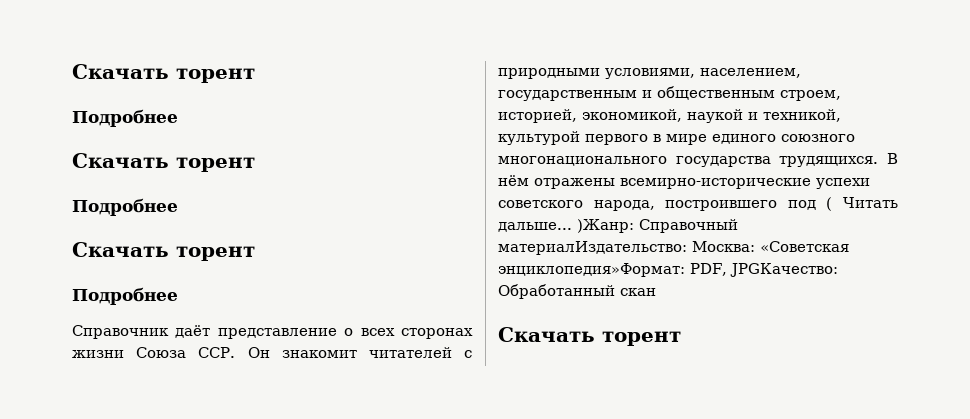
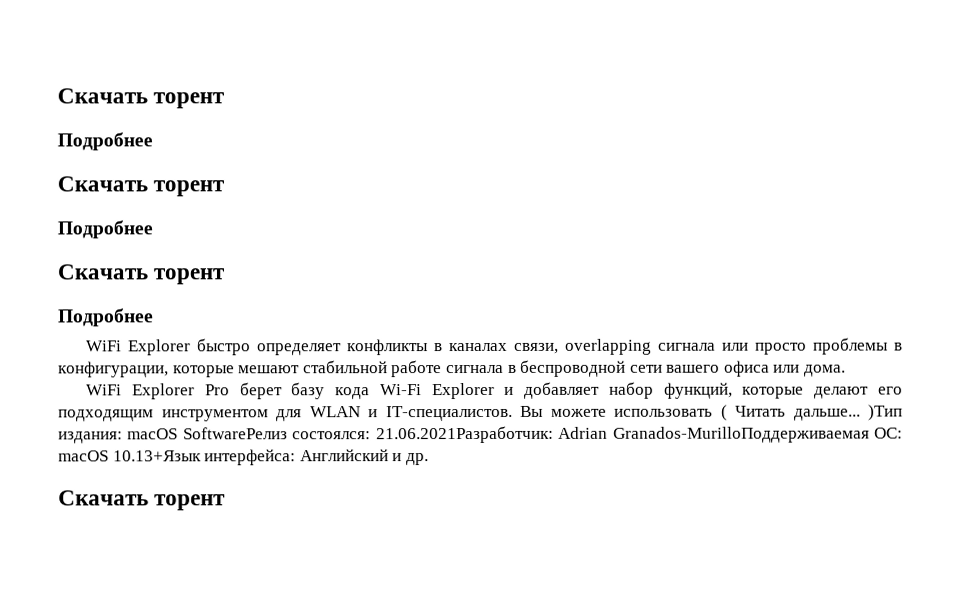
- Справочник даёт представление о всех сторонах жизни Союза ССР. Он знакомит читателей с природными условиями, населением, государственным и общественным строем, историей, экономикой, наукой и техникой, культурой первого в мире единого союзного многонационального государства трудящихся. В нём отражены всемирно-исторические успехи советского народа, построившего под ( Читать дальше... )Жанр: Справочный материалИздательство: Москва: «Советская энциклопедия»Формат: PDF, JPGКачество: Обработанный скан
+ WiFi Explorer быстро определяет конфликты в каналах связи, overlapping сигнала или просто проблемы в конфигурации, которые мешают стабильной работе сигнала в беспроводной сети вашего офиса или дома.
+ WiFi Explorer Pro берет базу кода Wi-Fi Explorer и добавляет набор функций, которые делают его подходящим инструментом для WLAN и IT-специалистов. Вы можете использовать ( Читать дальше... )Тип издания: macOS SoftwareРелиз состоялся: 21.06.2021Разработчик: Adrian Granados-MurilloПоддерживаемая ОС: macOS 10.13+Язык интерфейса: Английский и др.

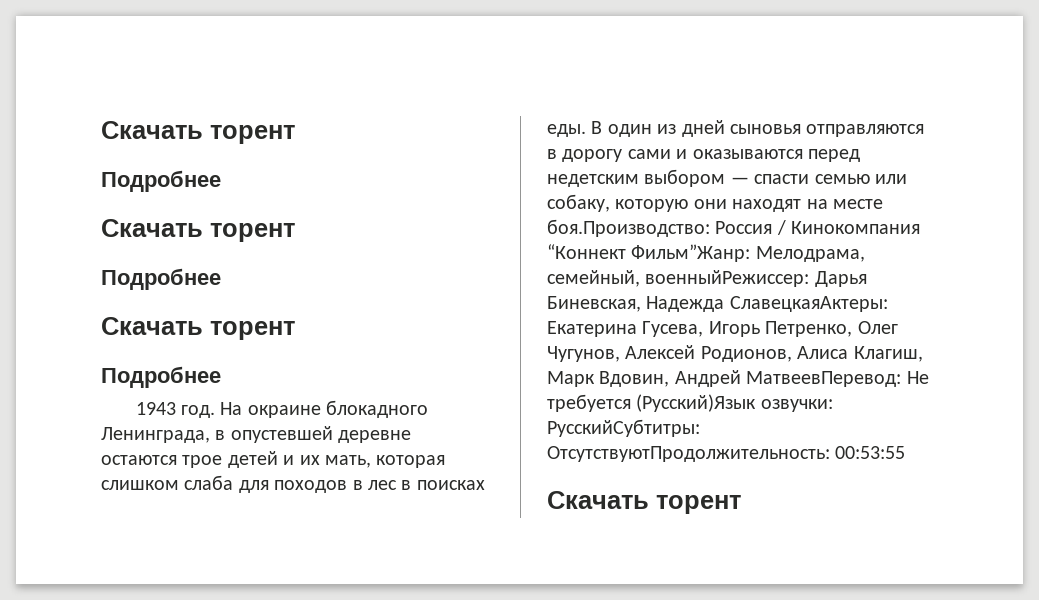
- WiFi Explorer быстро определяет конфликты в каналах связи, overlapping сигнала или просто проблемы в конфигурации, которые мешают стабильной работе сигнала в беспроводной сети вашего офиса или дома.
- WiFi Explorer Pro берет базу кода Wi-Fi Explorer и добавляет набор функций, которые делают его подходящим инструментом для WLAN и IT-специалистов. Вы можете использовать ( Читать дальше... )Тип издания: macOS SoftwareРелиз состоялся: 21.06.2021Разработчик: Adrian Granados-MurilloПоддерживаемая ОС: macOS 10.13+Язык интерфейса: Английский и др.
+ 1943 год. На окраине блокадного Ленинграда, в опустевшей деревне остаются трое детей и их мать, которая слишком слаба для походов в лес в поисках еды. В один из дней сыновья отправляются в дорогу сами и оказываются перед недетским выбором — спасти семью или собаку, которую они находят на месте боя.Производство: Россия / Кинокомпания “Коннект Фильм”Жанр: Мелодрама, семейный, военныйРежиссер: Дарья Биневская, Надежда СлавецкаяАктеры: Екатерина Гусева, Игорь Петренко, Олег Чугунов, Алексей Родионов, Алиса Клагиш, Марк Вдовин, Андрей МатвеевПеревод: Не требуется (Русский)Язык озвучки: РусскийСубтитры: ОтсутствуютПродолжительность: 00:53:55

